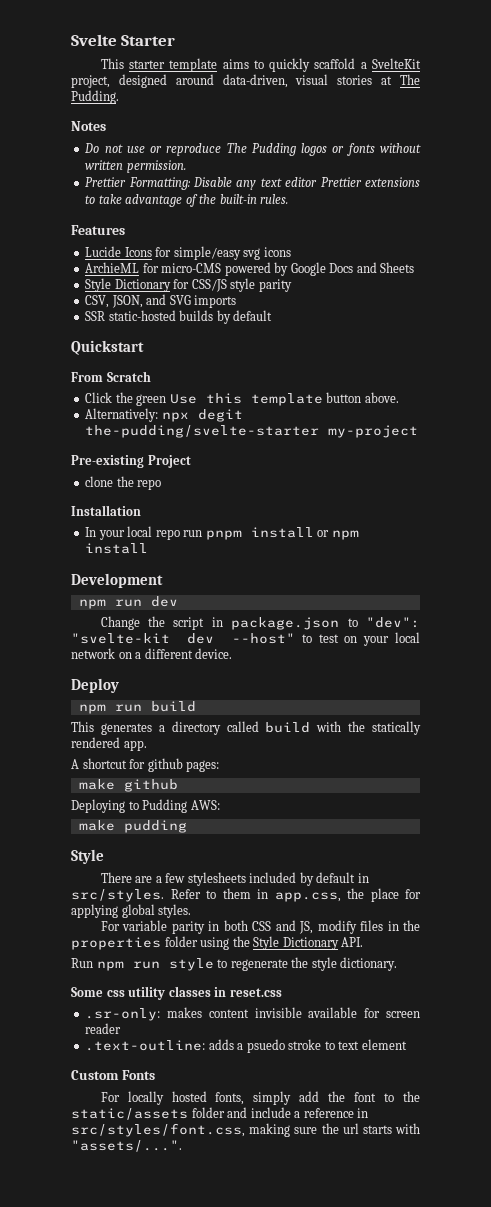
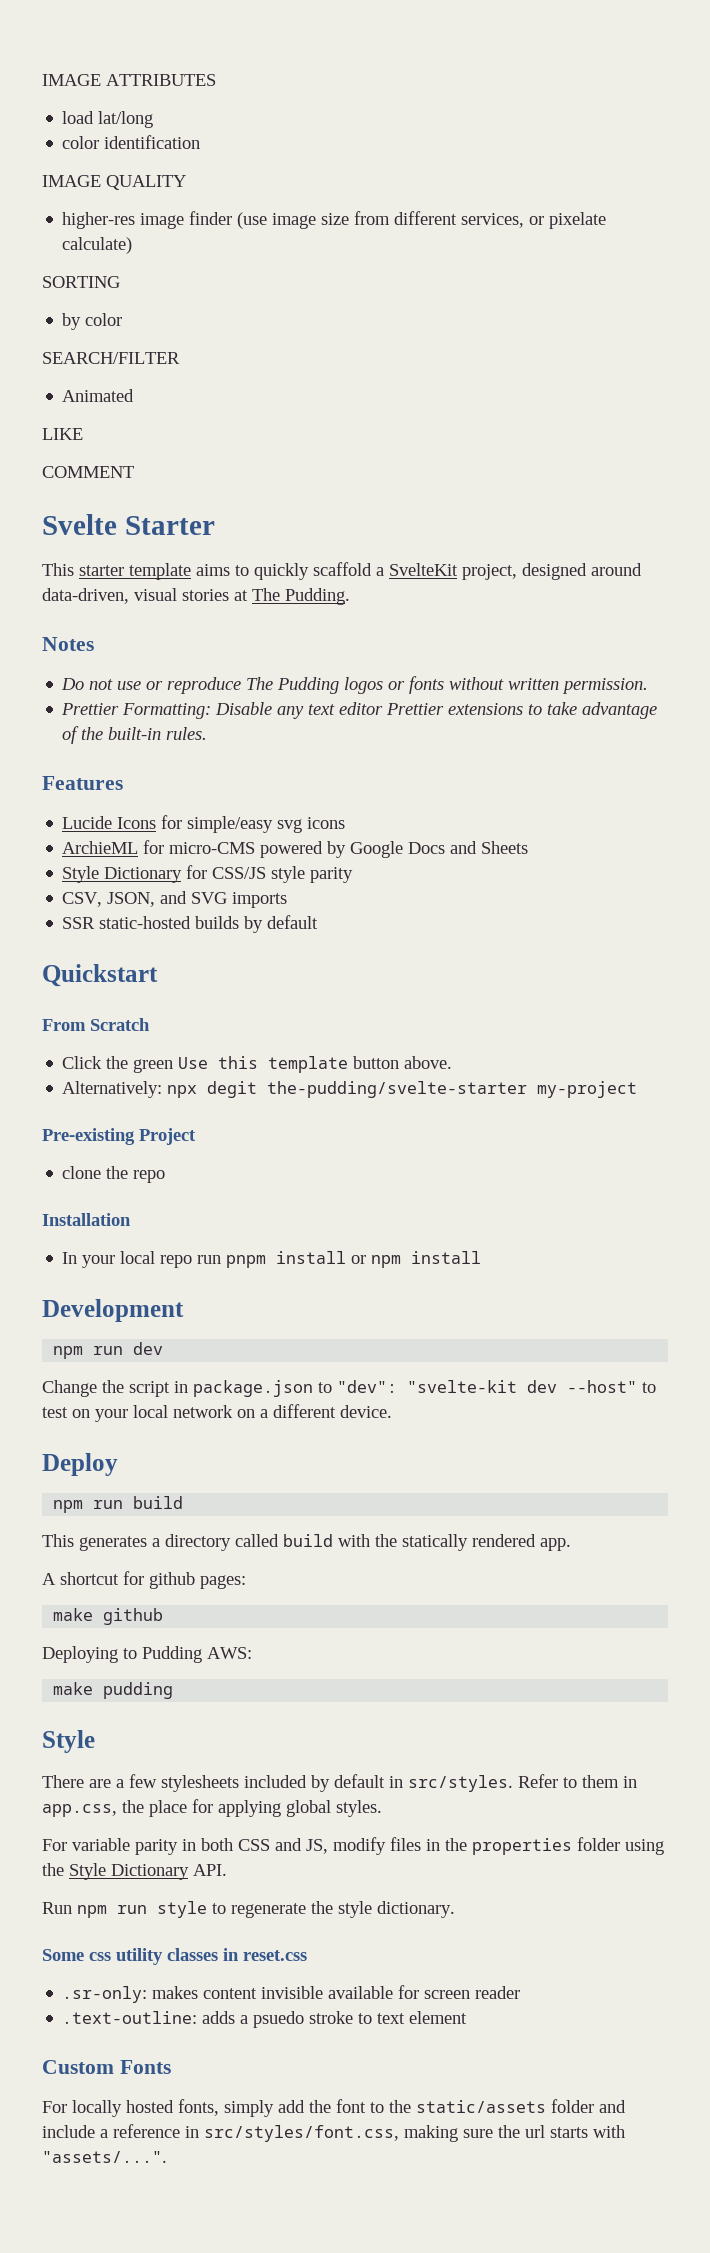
+ IMAGE ATTRIBUTES
+ load lat/long
+ color identification
+ IMAGE QUALITY
+ higher-res image finder (use image size from different services, or pixelate calculate)
+ SORTING
+ by color
+ SEARCH/FILTER
+ Animated
+ LIKE
+ COMMENT

